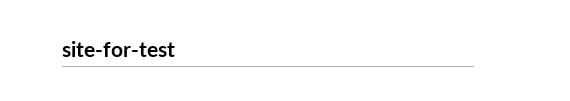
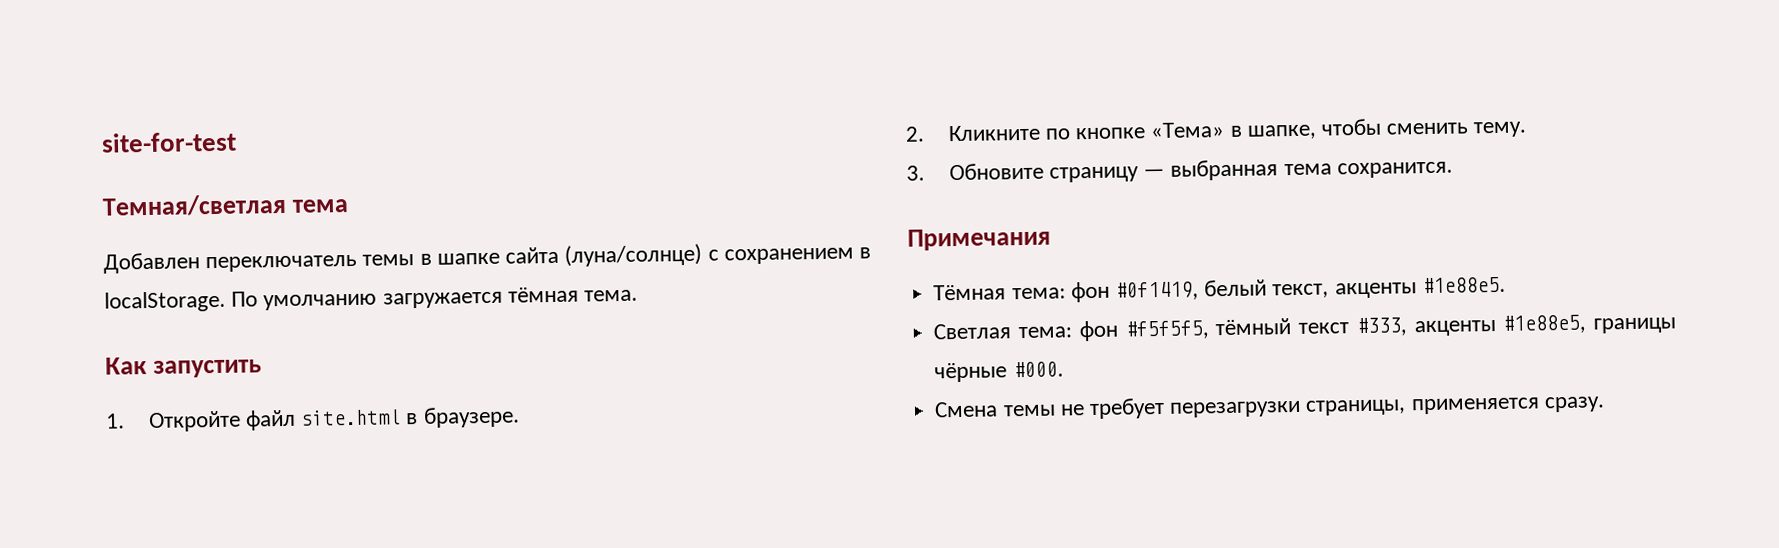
+ Темная/светлая тема
+ Добавлен переключатель темы в шапке сайта (луна/солнце) с сохранением в localStorage. По умолчанию загружается тёмная тема.
+ Как запустить
+ 1. Откройте файл site.html в браузере.
+ 2. Кликните по кнопке «Тема» в шапке, чтобы сменить тему.
+ 3. Обновите страницу — выбранная тема сохранится.
+ Примечания
+ Тёмная тема: фон #0f1419, белый текст, акценты #1e88e5.
+ Светлая тема: фон #f5f5f5, тёмный текст #333, акценты #1e88e5, границы чёрные #000.
+ Смена темы не требует перезагрузки страницы, применяется сразу.

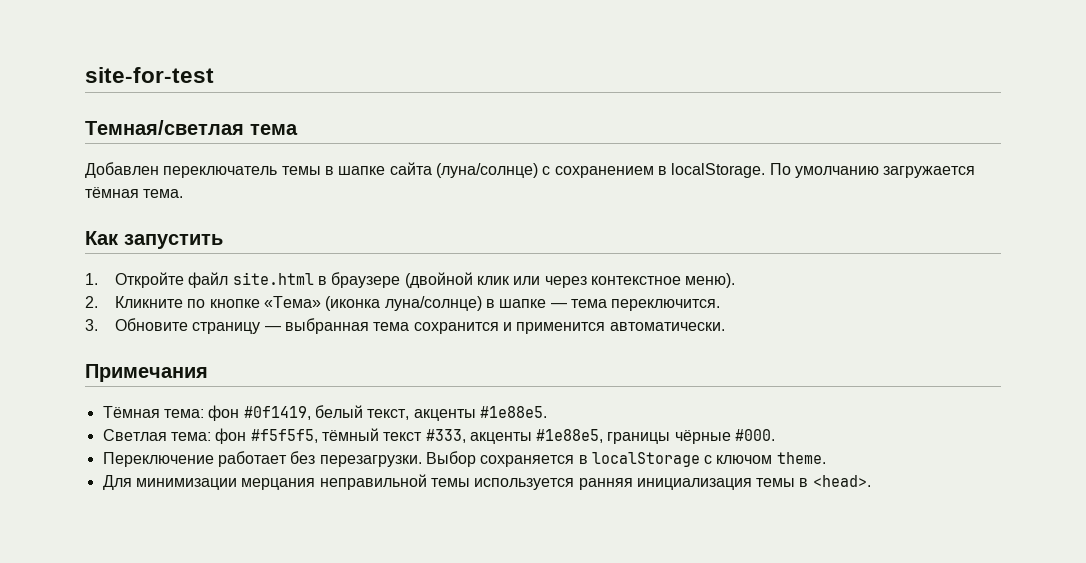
- 1. Откройте файл site.html в браузере.
+ 1. Откройте файл site.html в браузере (двойной клик или через контекстное меню).
- 2. Кликните по кнопке «Тема» в шапке, чтобы сменить тему.
+ 2. Кликните по кнопке «Тема» (иконка луна/солнце) в шапке — тема переключится.
- 3. Обновите страницу — выбранная тема сохранится.
+ 3. Обновите страницу — выбранная тема сохранится и применится автоматически.
- Смена темы не требует перезагрузки страницы, применяется сразу.
+ Переключение работает без перезагрузки. Выбор сохраняется в localStorage с ключом theme.
+ Для минимизации мерцания неправильной темы используется ранняя инициализация темы в <head>.

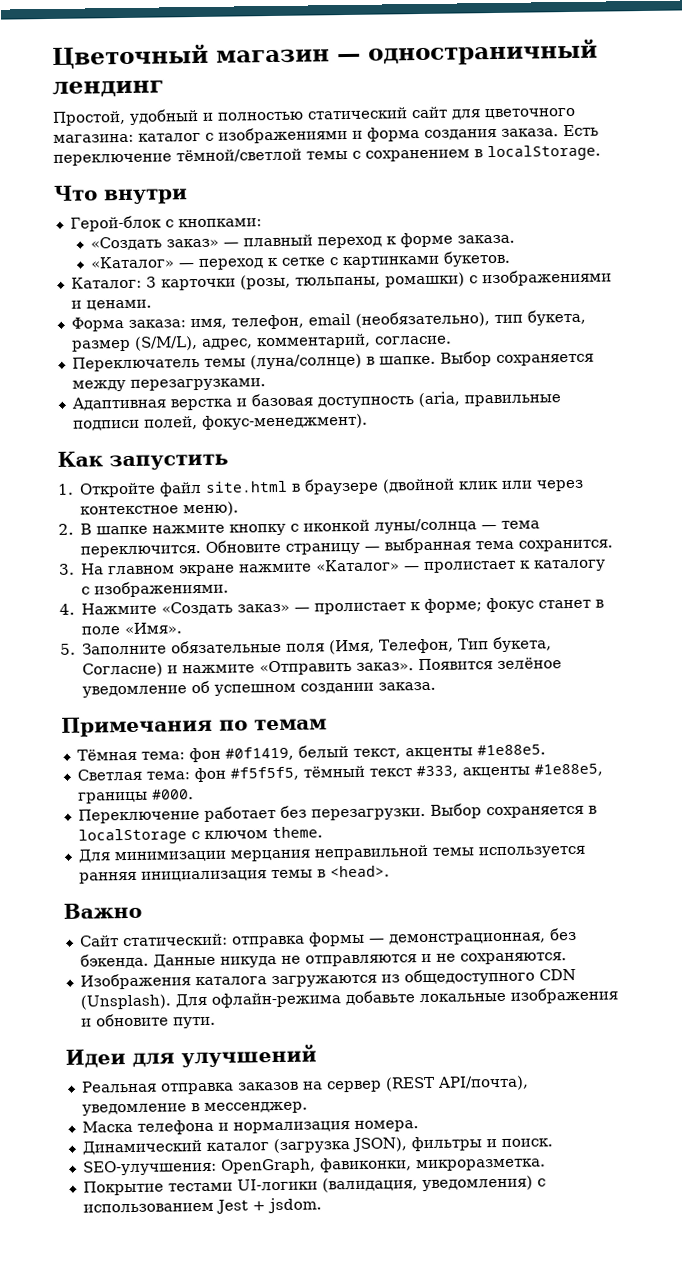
- site-for-test
- Темная/светлая тема
- Добавлен переключатель темы в шапке сайта (луна/солнце) с сохранением в localStorage. По умолчанию загружается тёмная тема.
+ Цветочный магазин — одностраничный лендинг
+ Простой, удобный и полностью статический сайт для цветочного магазина: каталог с изображениями и форма создания заказа. Есть переключение тёмной/светлой темы с сохранением в localStorage.
+ Что внутри
+ Герой-блок с кнопками:
+ «Создать заказ» — плавный переход к форме заказа.
+ «Каталог» — переход к сетке с картинками букетов.
+ Каталог: 3 карточки (розы, тюльпаны, ромашки) с изображениями и ценами.
+ Форма заказа: имя, телефон, email (необязательно), тип букета, размер (S/M/L), адрес, комментарий, согласие.
+ Переключатель темы (луна/солнце) в шапке. Выбор сохраняется между перезагрузками.
+ Адаптивная верстка и базовая доступность (aria, правильные подписи полей, фокус-менеджмент).
- 2. Кликните по кнопке «Тема» (иконка луна/солнце) в шапке — тема переключится.
- 3. Обновите страницу — выбранная тема сохранится и применится автоматически.
+ 2. В шапке нажмите кнопку с иконкой луны/солнца — тема переключится. Обновите страницу — выбранная тема сохранится.
+ 3. На главном экране нажмите «Каталог» — пролистает к каталогу с изображениями.
+ 4. Нажмите «Создать заказ» — пролистает к форме; фокус станет в поле «Имя».
+ 5. Заполните обязательные поля (Имя, Телефон, Тип букета, Согласие) и нажмите «Отправить заказ». Появится зелёное уведомление об успешном создании заказа.
- Примечания
+ Примечания по темам
- Светлая тема: фон #f5f5f5, тёмный текст #333, акценты #1e88e5, границы чёрные #000.
+ Светлая тема: фон #f5f5f5, тёмный текст #333, акценты #1e88e5, границы #000.
+ Важно
+ Сайт статический: отправка формы — демонстрационная, без бэкенда. Данные никуда не отправляются и не сохраняются.
+ Изображения каталога загружаются из общедоступного CDN (Unsplash). Для офлайн-режима добавьте локальные изображения и обновите пути.
+ Идеи для улучшений
+ Реальная отправка заказов на сервер (REST API/почта), уведомление в мессенджер.
+ Маска телефона и нормализация номера.
+ Динамический каталог (загрузка JSON), фильтры и поиск.
+ SEO-улучшения: OpenGraph, фавиконки, микроразметка.
+ Покрытие тестами UI-логики (валидация, уведомления) с использованием Jest + jsdom.

